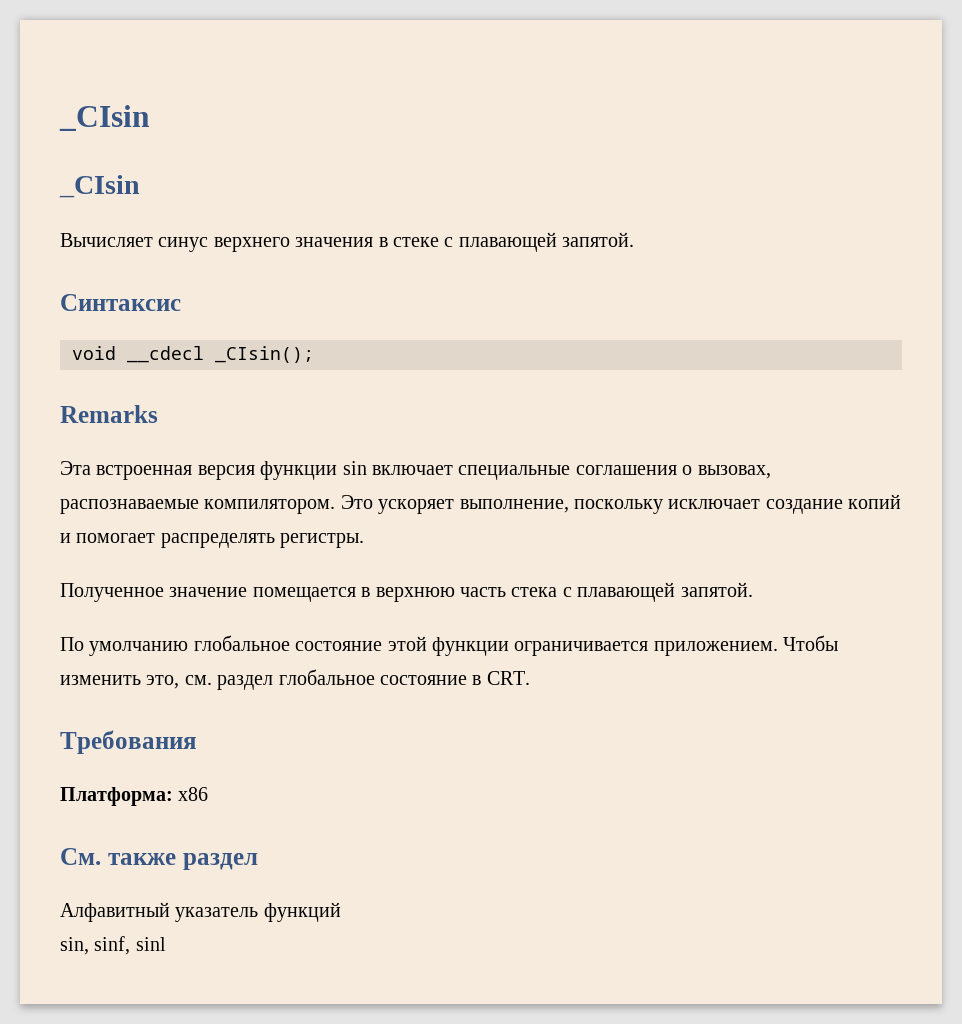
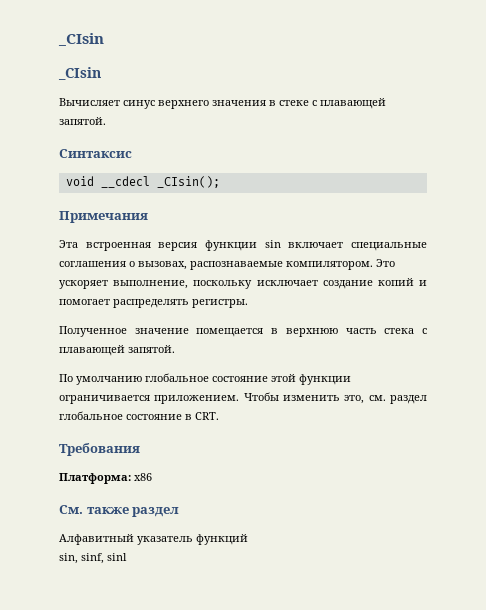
- Remarks
+ Примечания

